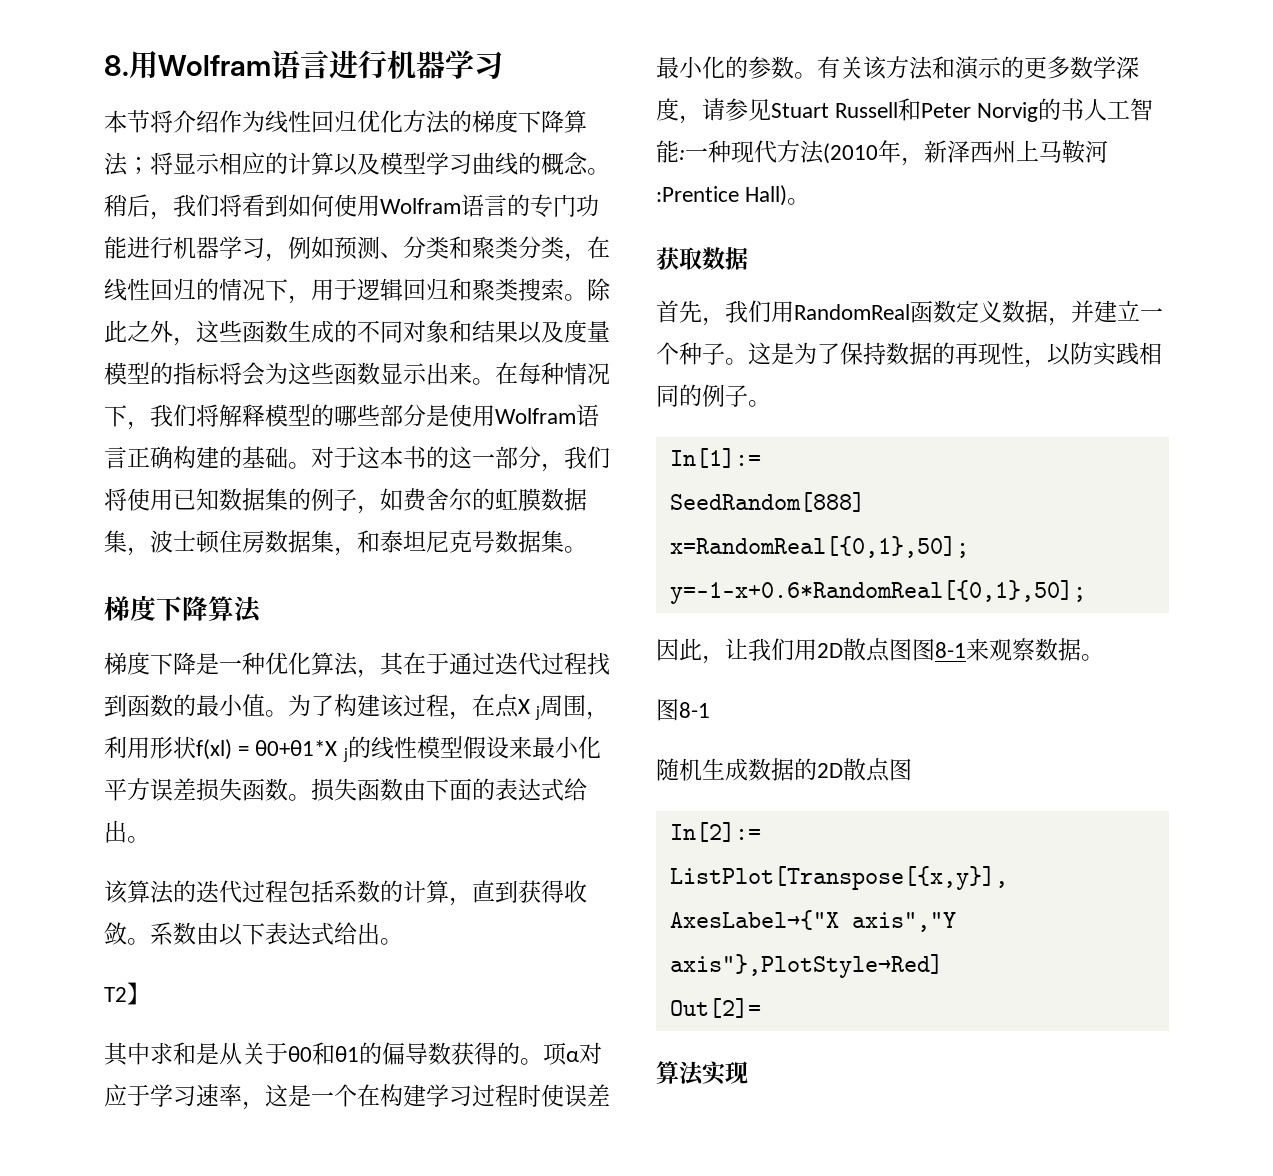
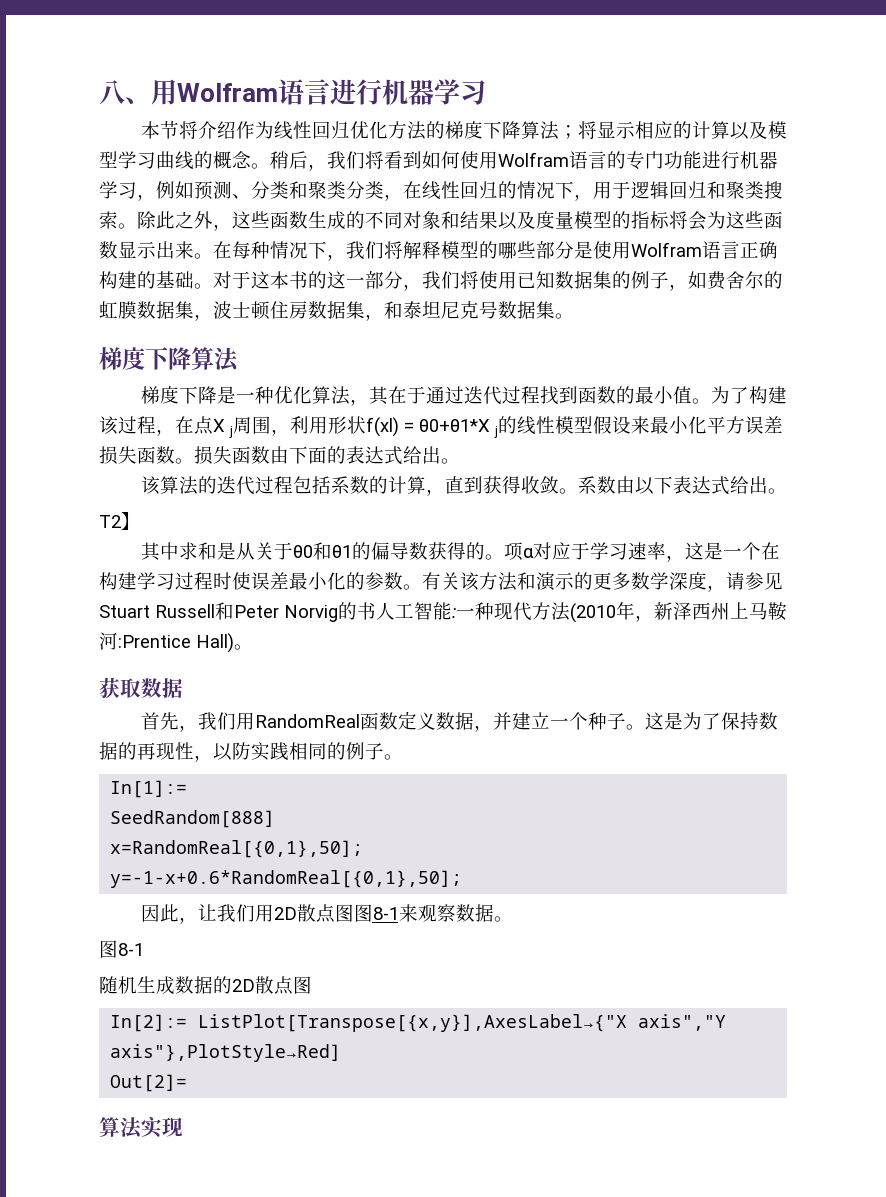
- 8.用Wolfram语言进行机器学习
+ 八、用Wolfram语言进行机器学习

